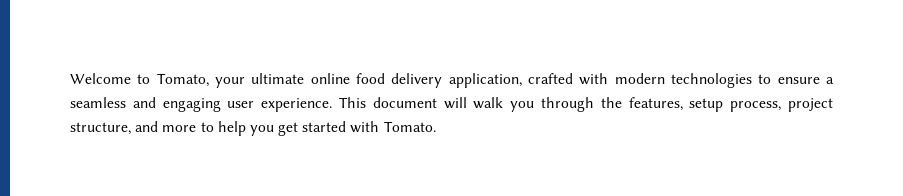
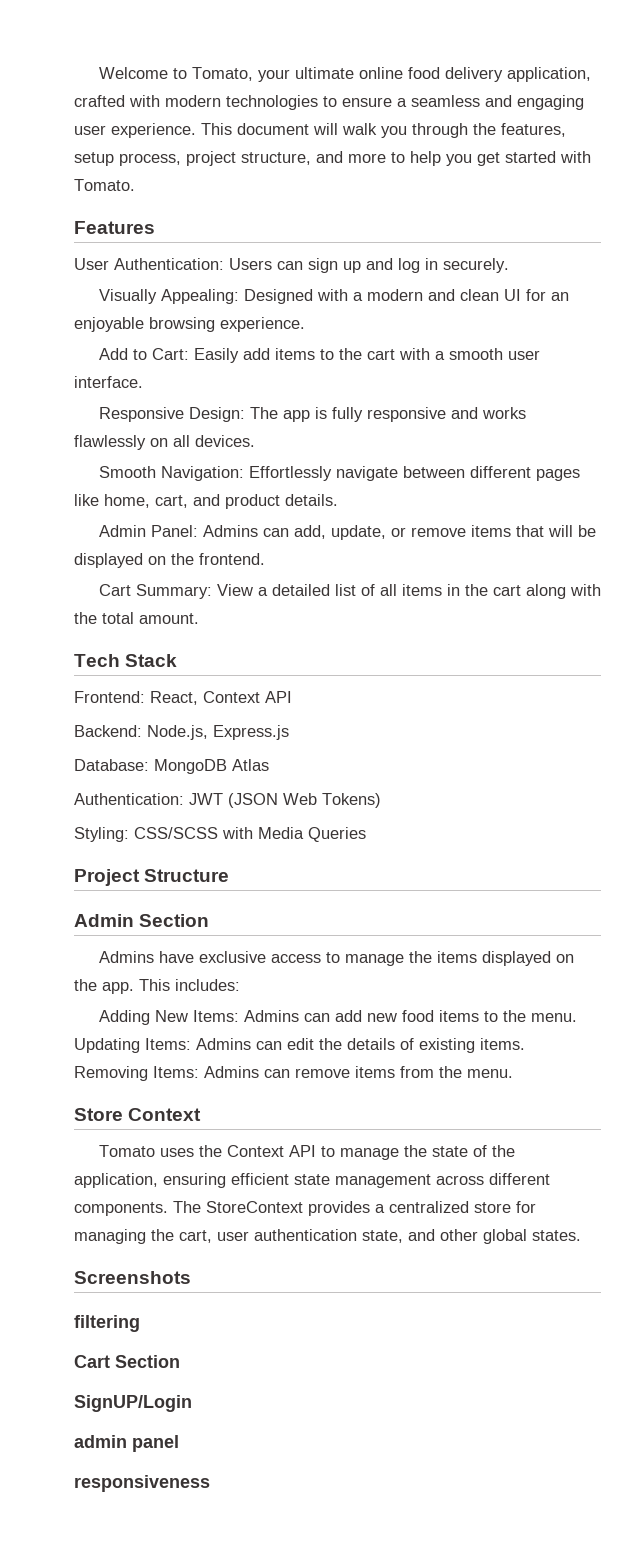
+ Features
+ User Authentication: Users can sign up and log in securely.
+ Visually Appealing: Designed with a modern and clean UI for an enjoyable browsing experience.
+ Add to Cart: Easily add items to the cart with a smooth user interface.
+ Responsive Design: The app is fully responsive and works flawlessly on all devices.
+ Smooth Navigation: Effortlessly navigate between different pages like home, cart, and product details.
+ Admin Panel: Admins can add, update, or remove items that will be displayed on the frontend.
+ Cart Summary: View a detailed list of all items in the cart along with the total amount.
+ Tech Stack
+ Frontend: React, Context API
+ Backend: Node.js, Express.js
+ Database: MongoDB Atlas
+ Authentication: JWT (JSON Web Tokens)
+ Styling: CSS/SCSS with Media Queries
+ Project Structure
+ Admin Section
+ Admins have exclusive access to manage the items displayed on the app. This includes:
+ Adding New Items: Admins can add new food items to the menu. Updating Items: Admins can edit the details of existing items. Removing Items: Admins can remove items from the menu.
+ Store Context
+ Tomato uses the Context API to manage the state of the application, ensuring efficient state management across different components. The StoreContext provides a centralized store for managing the cart, user authentication state, and other global states.
+ Screenshots
+ filtering
+ Cart Section
+ SignUP/Login
+ admin panel
+ responsiveness

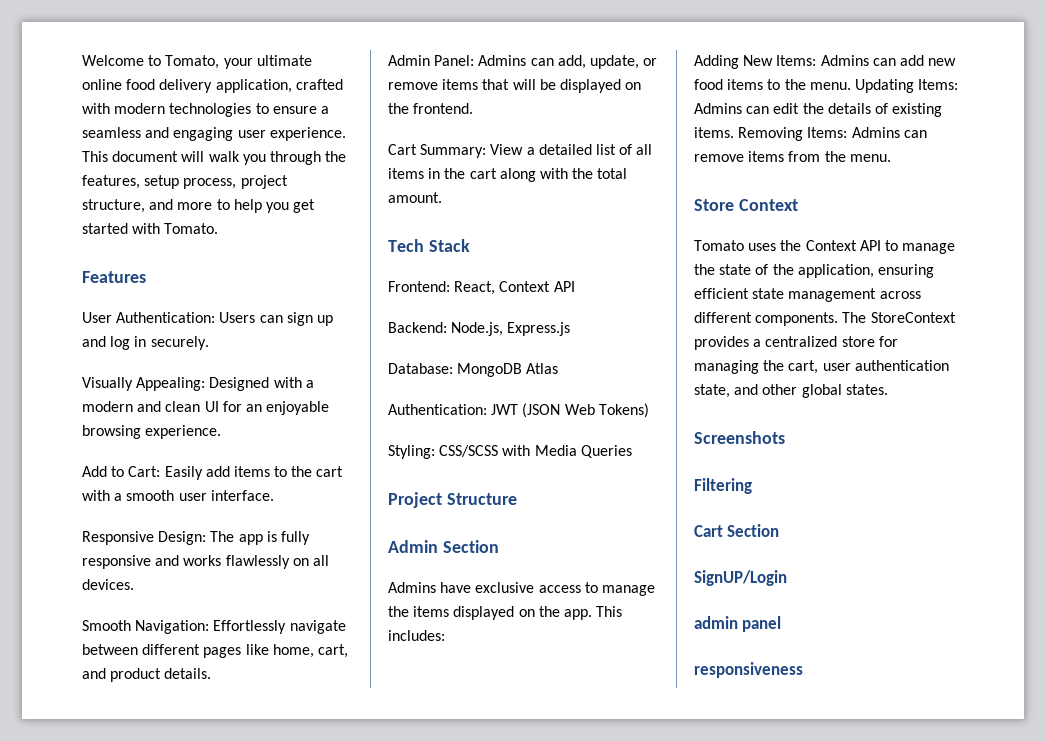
- filtering
+ Filtering

